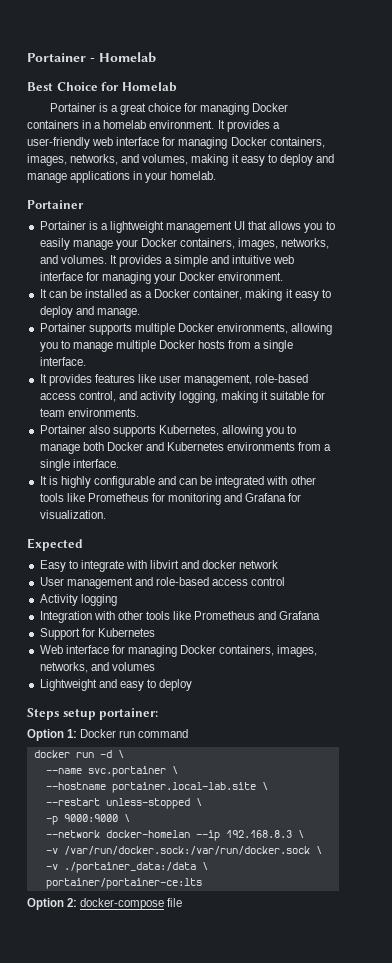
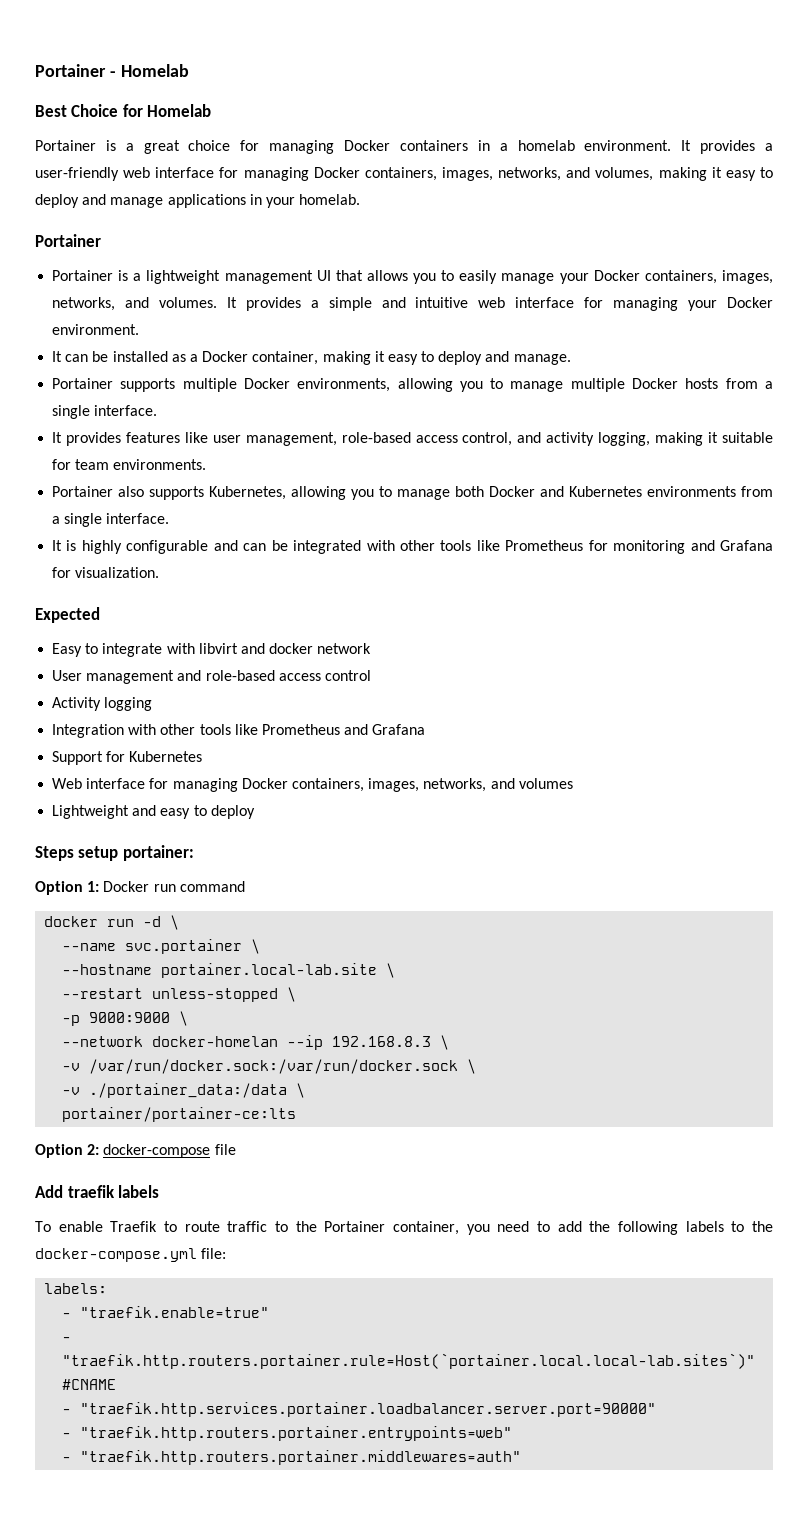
+ Add traefik labels
+ To enable Traefik to route traffic to the Portainer container, you need to add the following labels to the docker-compose.yml file:
+ labels:
+ - "traefik.enable=true"
+ - "traefik.http.routers.portainer.rule=Host(`portainer.local.local-lab.sites`)" #CNAME
+ - "traefik.http.services.portainer.loadbalancer.server.port=90000"
+ - "traefik.http.routers.portainer.entrypoints=web"
+ - "traefik.http.routers.portainer.middlewares=auth"

